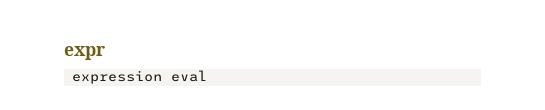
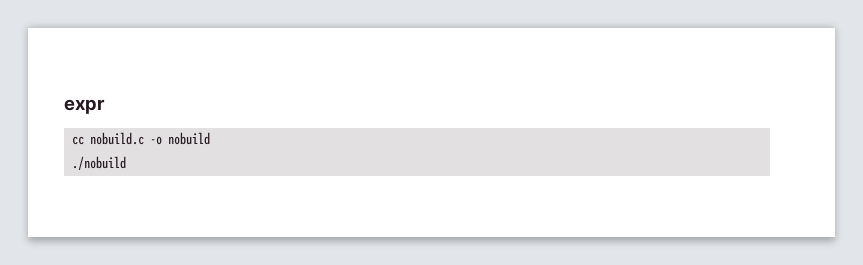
- expression eval
+ cc nobuild.c -o nobuild
+ ./nobuild

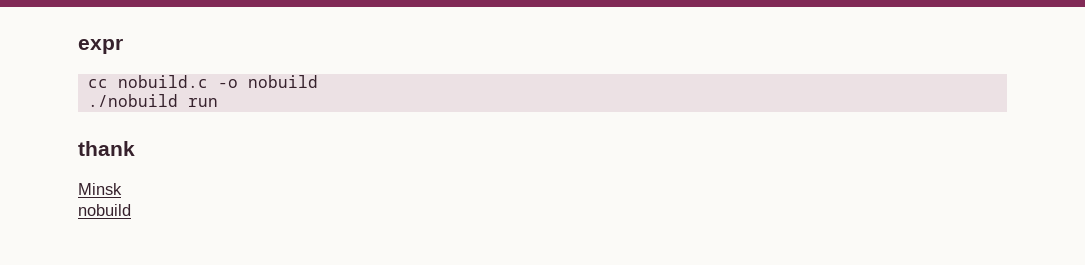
- ./nobuild
+ ./nobuild run
+ thank
+ Minsk
+ nobuild

